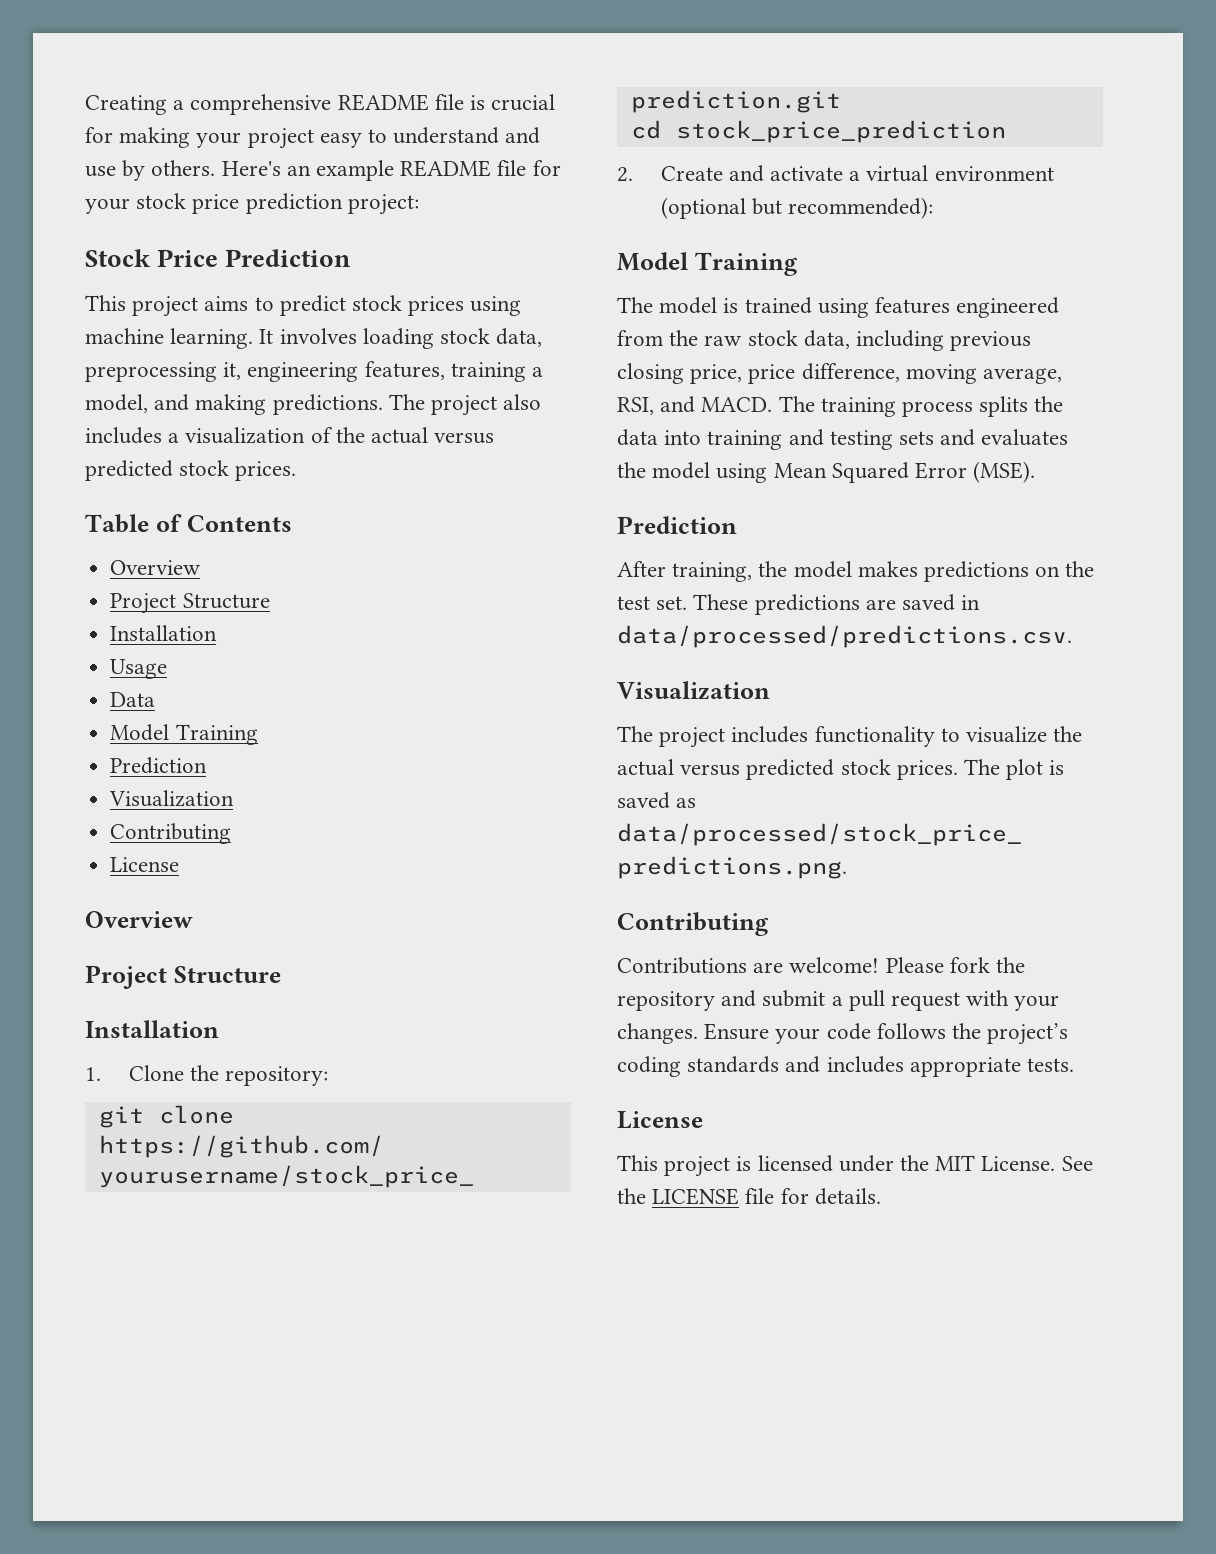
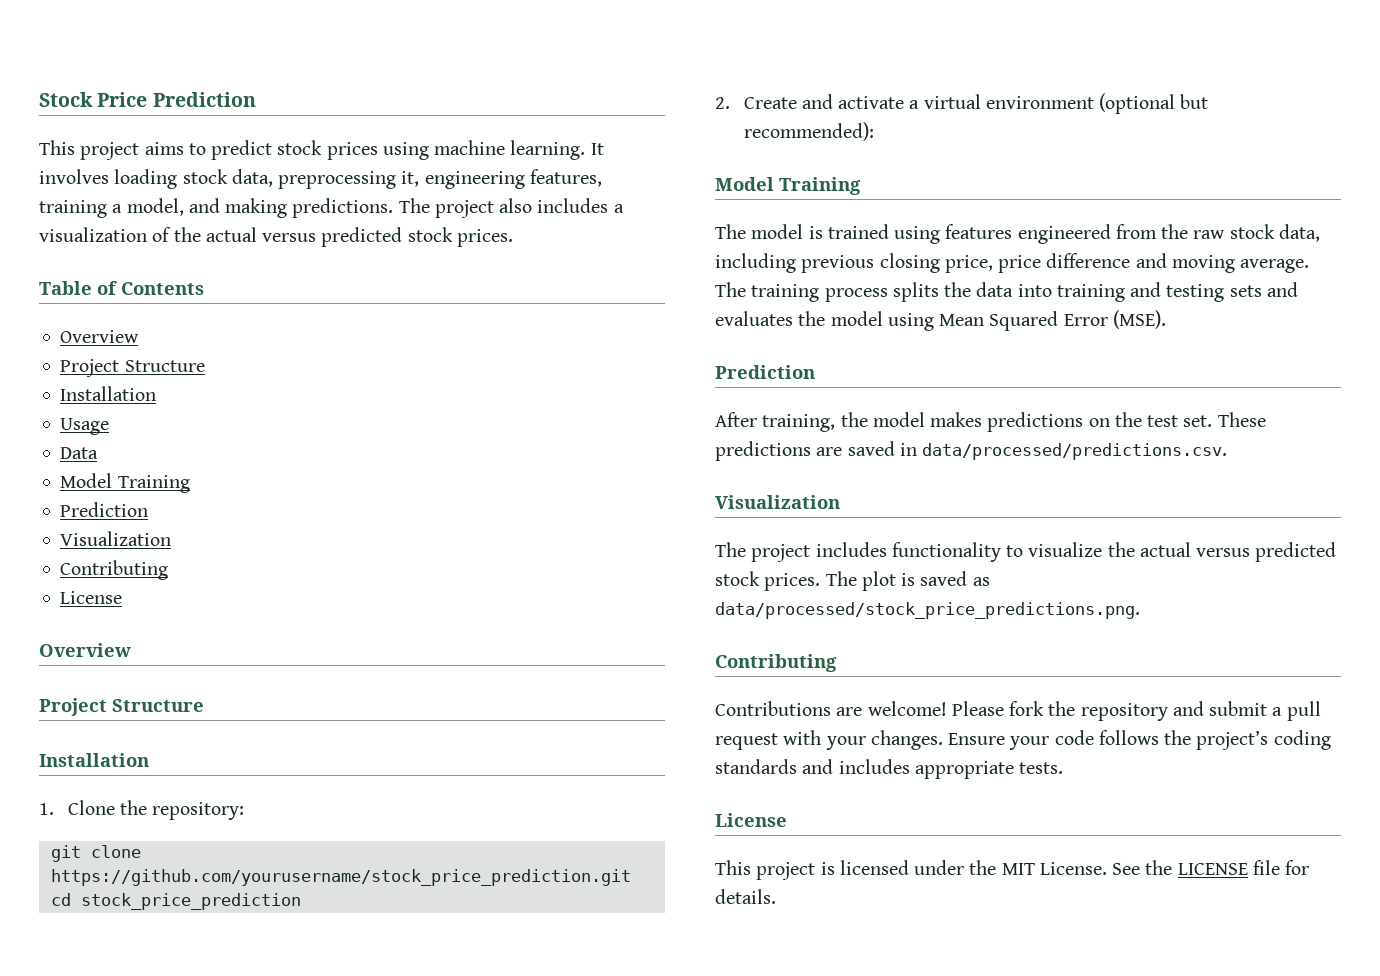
- Creating a comprehensive README file is crucial for making your project easy to understand and use by others. Here's an example README file for your stock price prediction project:
- The model is trained using features engineered from the raw stock data, including previous closing price, price difference, moving average, RSI, and MACD.
+ The model is trained using features engineered from the raw stock data, including previous closing price, price difference and moving average.

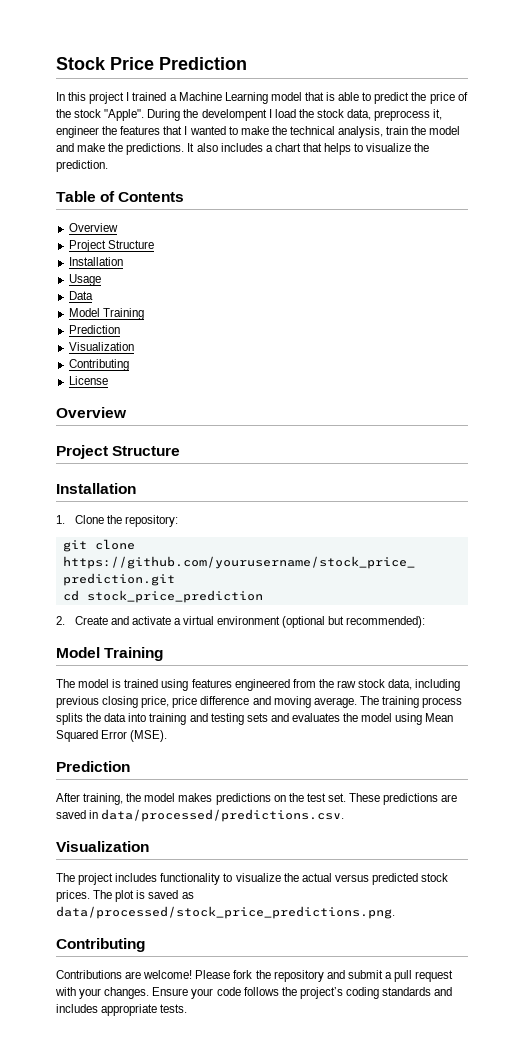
- This project aims to predict stock prices using machine learning. It involves loading stock data, preprocessing it, engineering features, training a model, and making predictions. The project also includes a visualization of the actual versus predicted stock prices.
+ In this project I trained a Machine Learning model that is able to predict the price of the stock "Apple". During the develompent I load the stock data, preprocess it, engineer the features that I wanted to make the technical analysis, train the model and make the predictions. It also includes a chart that helps to visualize the prediction.
  Ensure your code follows the project’s coding standards and includes appropriate tests.
- License
- This project is licensed under the MIT License. See the LICENSE file for details.

